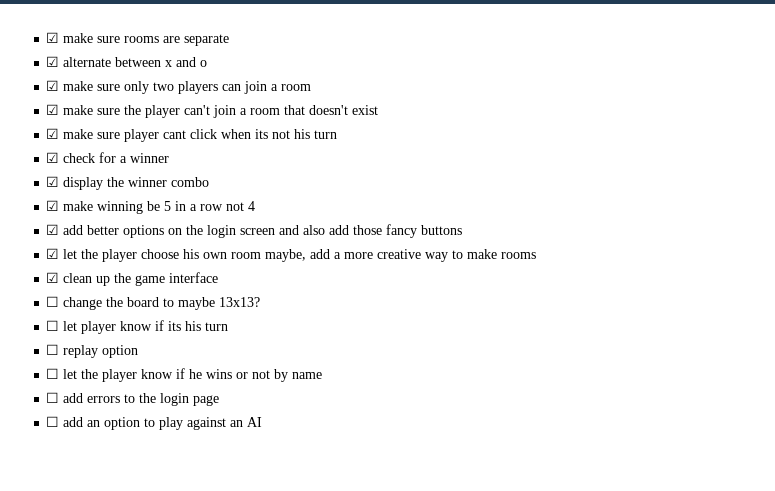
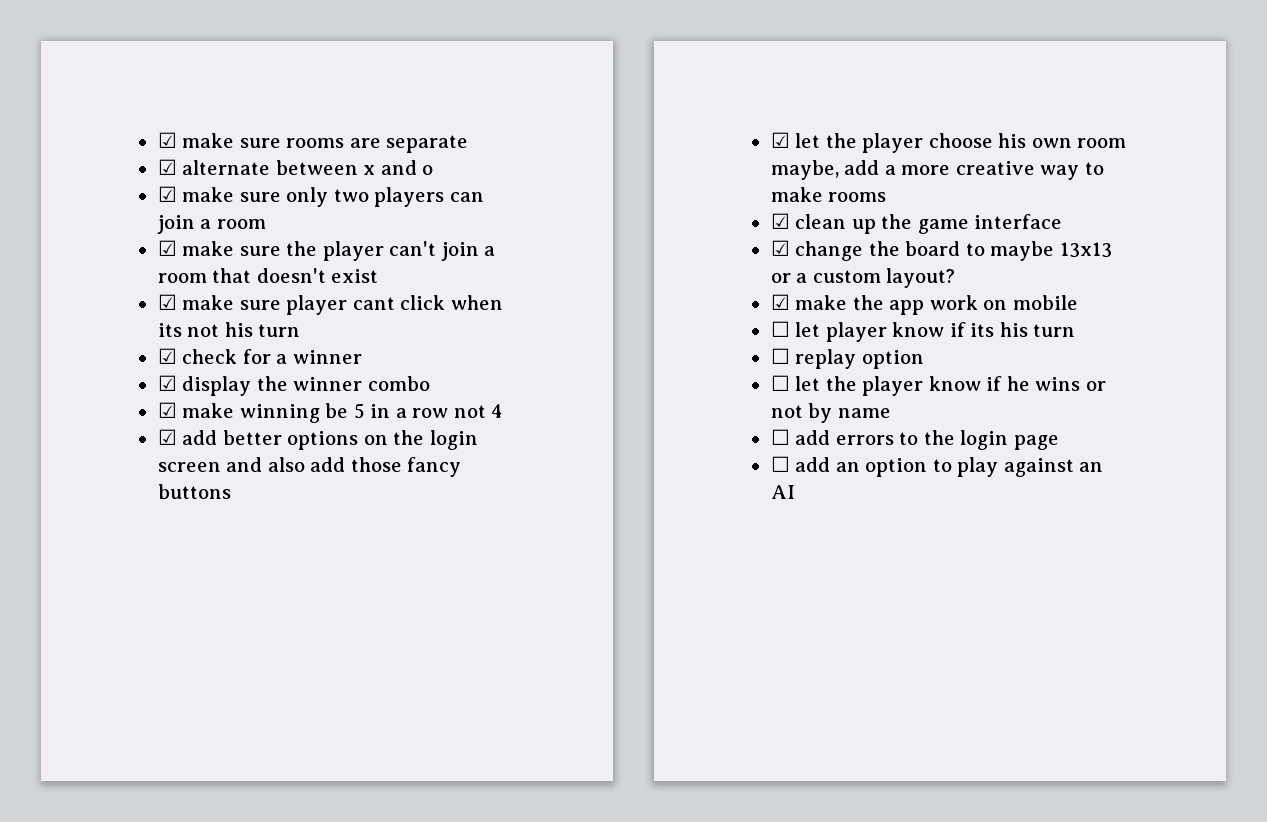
- ☐ change the board to maybe 13x13?
+ ☑ change the board to maybe 13x13 or a custom layout?
+ ☑ make the app work on mobile

